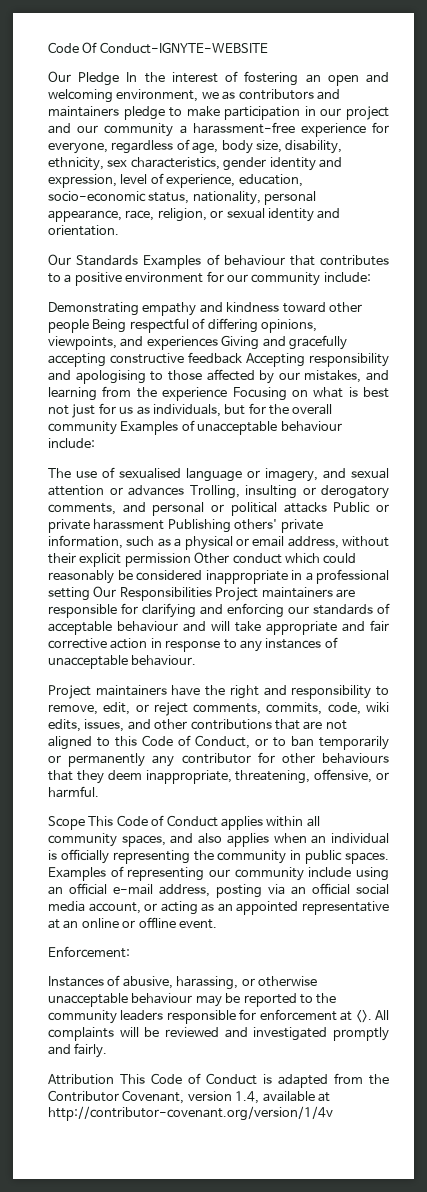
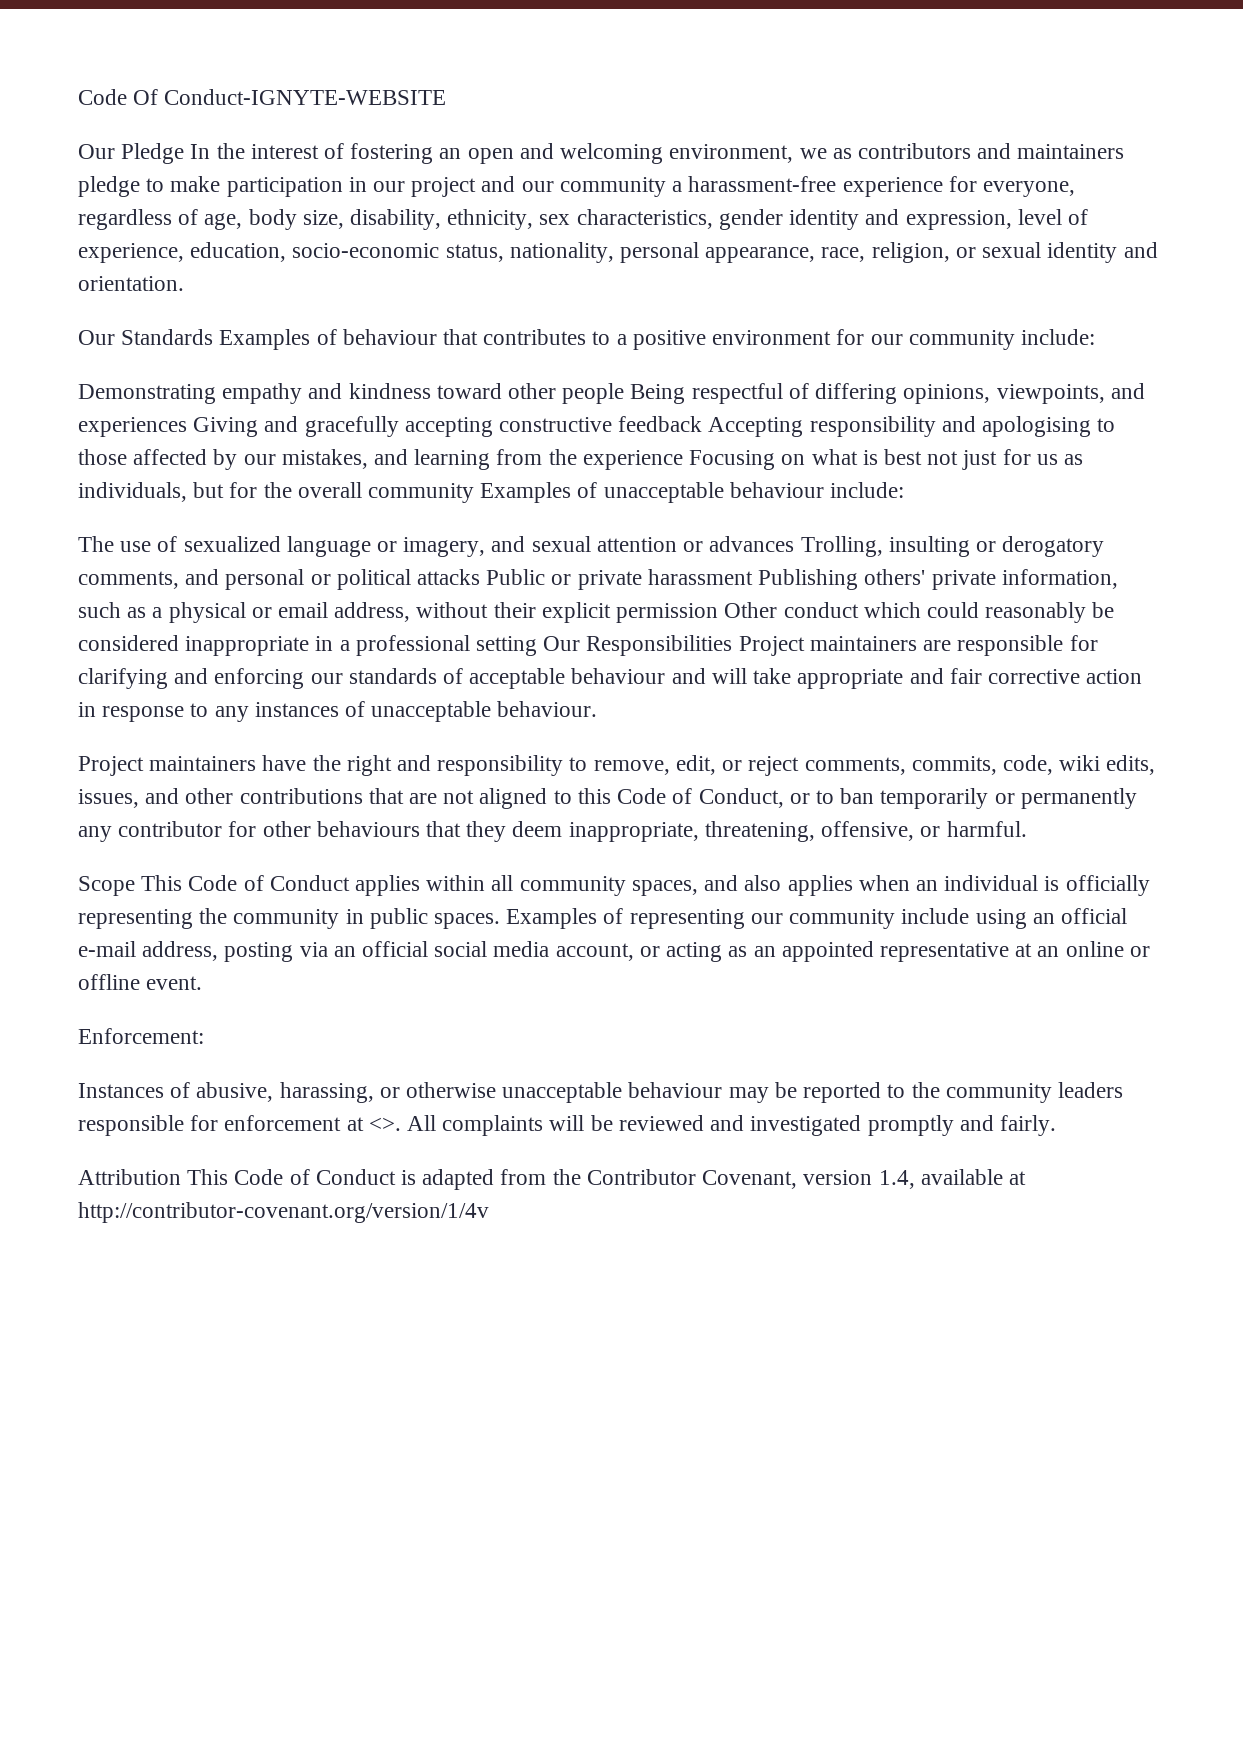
- The use of sexualised language or imagery, and sexual attention or advances Trolling, insulting or derogatory comments, and personal or political attacks Public or private harassment Publishing others' private information, such as a physical or email address, without their explicit permission Other conduct which could reasonably be considered inappropriate in a professional setting Our Responsibilities Project maintainers are responsible for clarifying and enforcing our standards of acceptable behaviour and will take appropriate and fair corrective action in response to any instances of unacceptable behaviour.
+ The use of sexualized language or imagery, and sexual attention or advances Trolling, insulting or derogatory comments, and personal or political attacks Public or private harassment Publishing others' private information, such as a physical or email address, without their explicit permission Other conduct which could reasonably be considered inappropriate in a professional setting Our Responsibilities Project maintainers are responsible for clarifying and enforcing our standards of acceptable behaviour and will take appropriate and fair corrective action in response to any instances of unacceptable behaviour.

